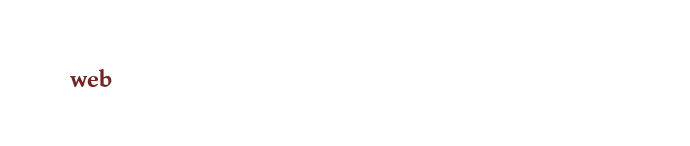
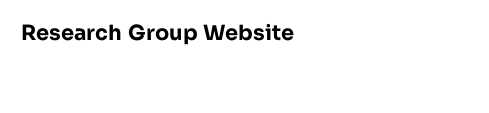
- web
+ Research Group Website

